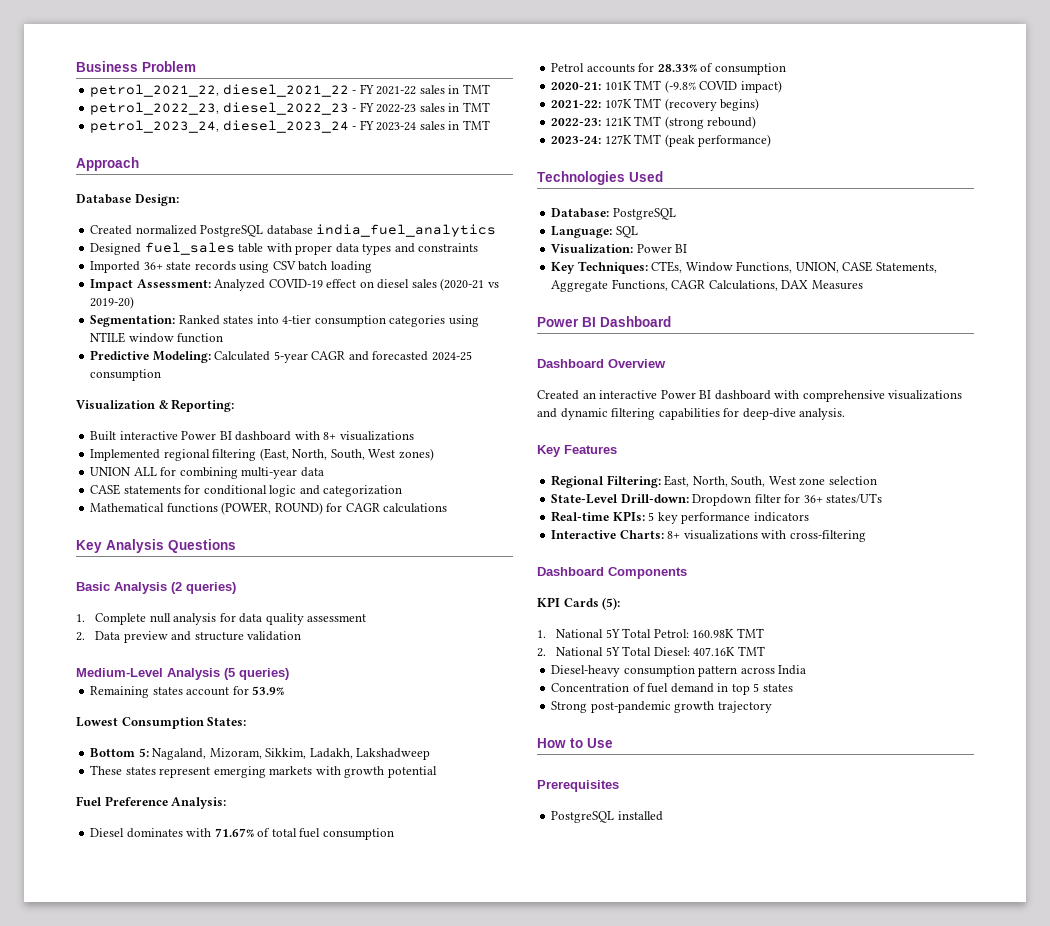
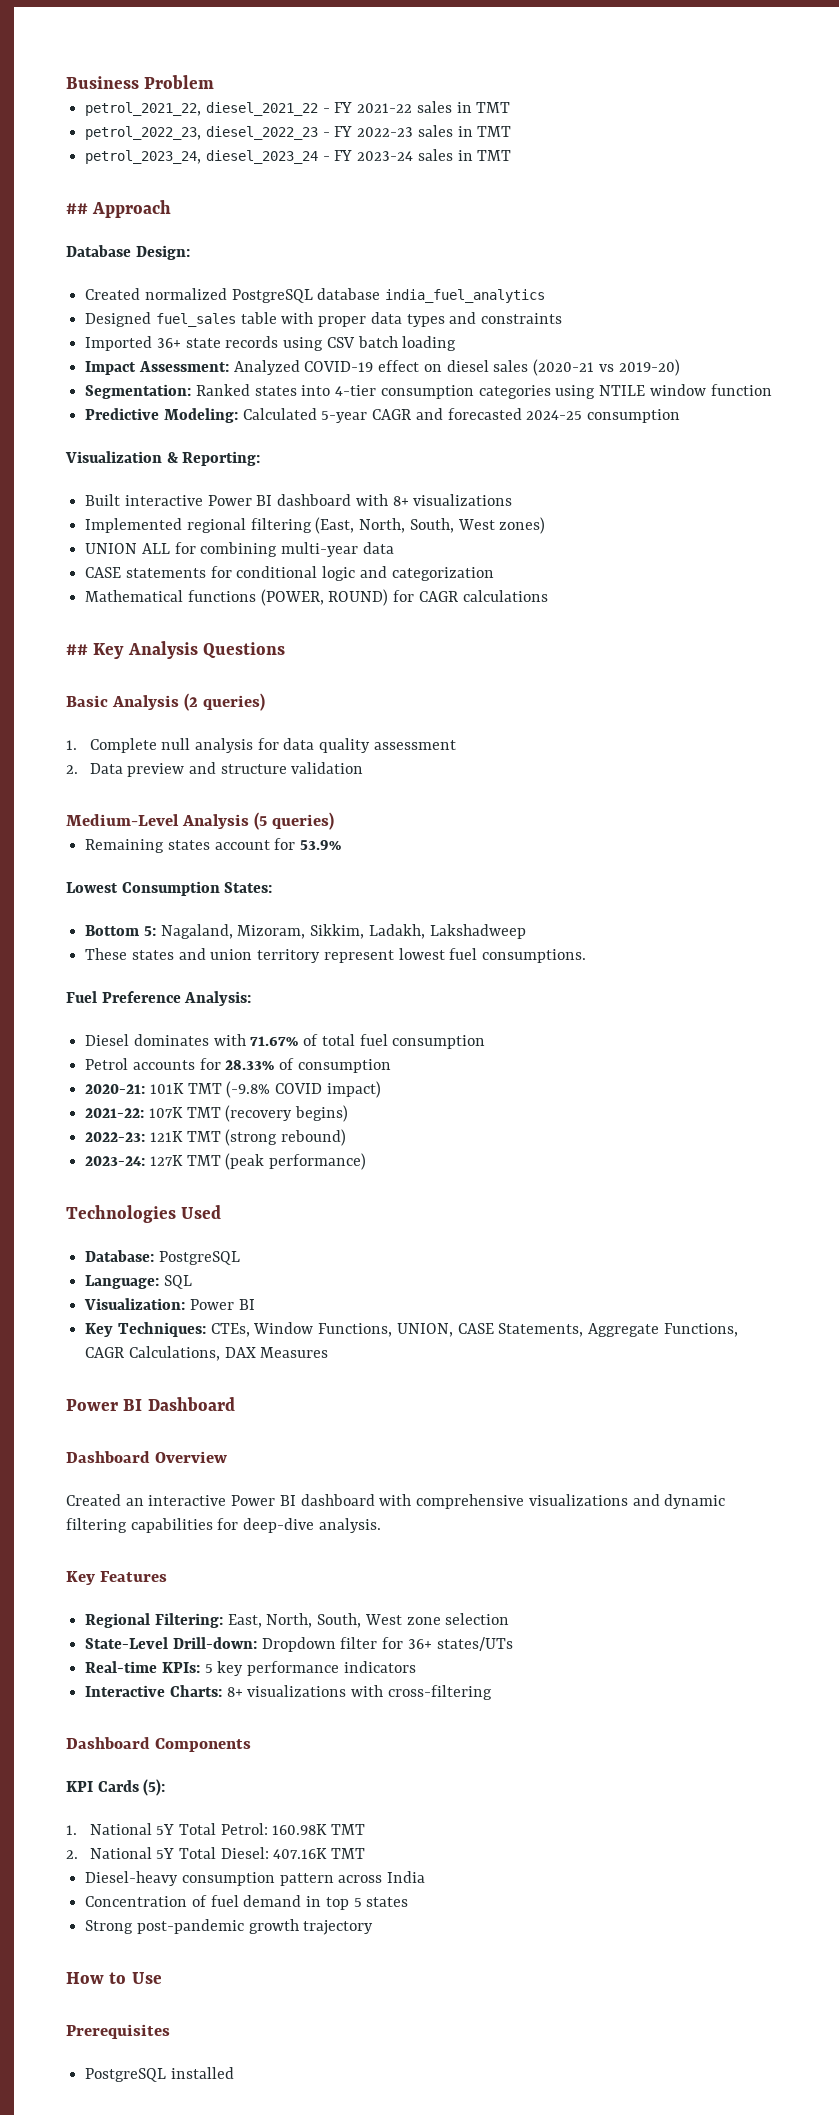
- Approach
+ ## Approach
- Key Analysis Questions
+ ## Key Analysis Questions
- These states represent emerging markets with growth potential
+ These states and union territory represent lowest fuel consumptions.

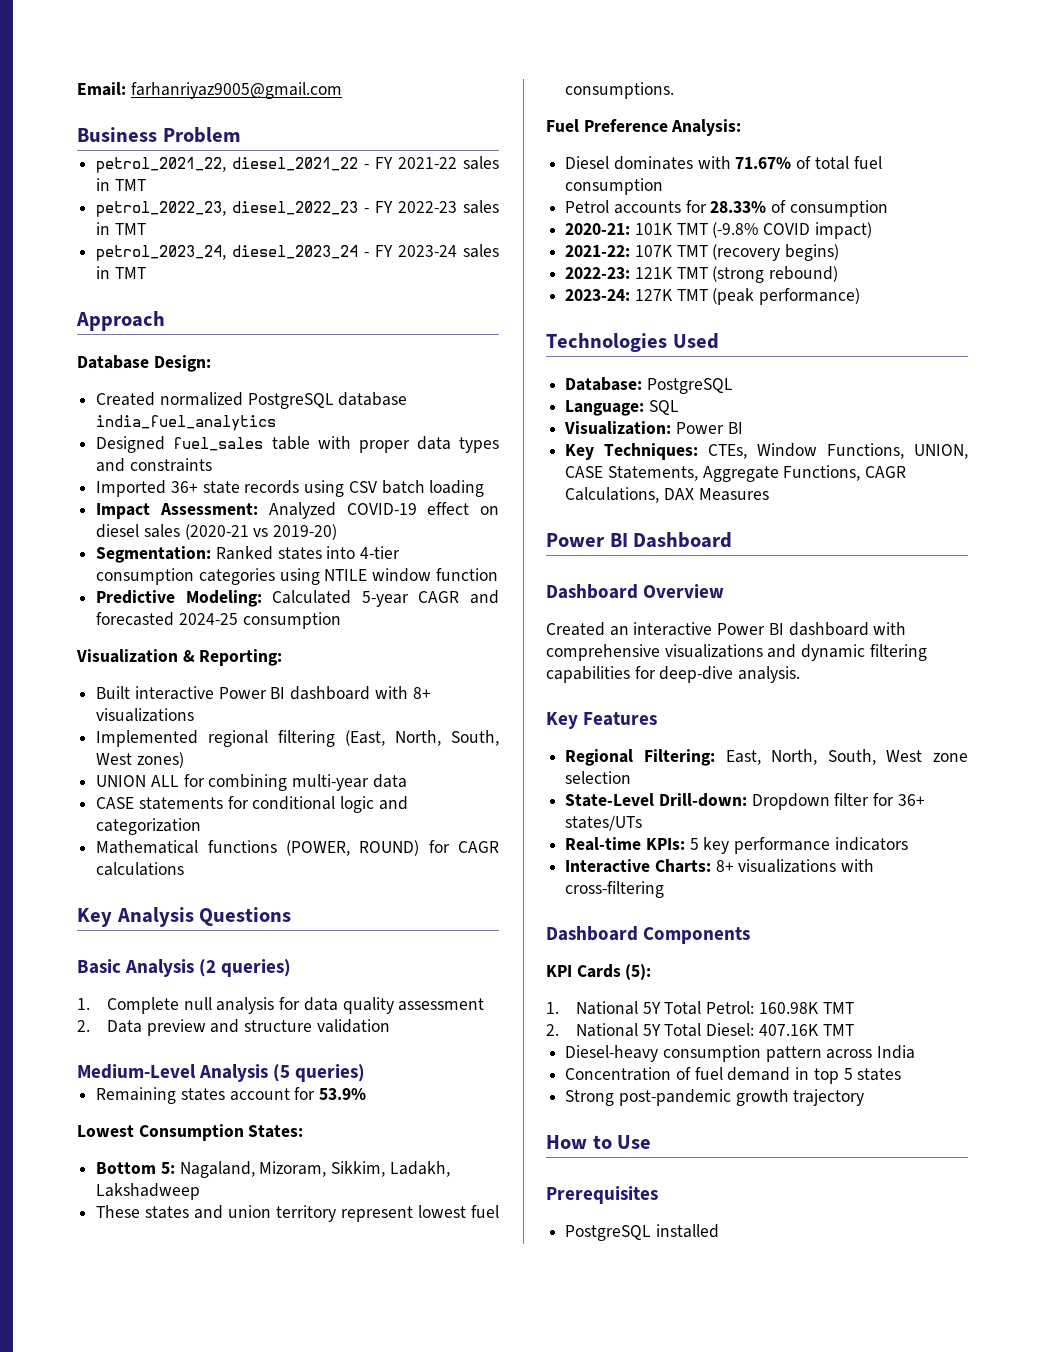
+ Email: farhanriyaz9005@gmail.com
- ## Approach
+ Approach
- ## Key Analysis Questions
+ Key Analysis Questions

